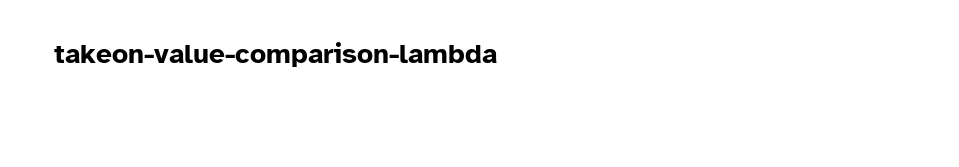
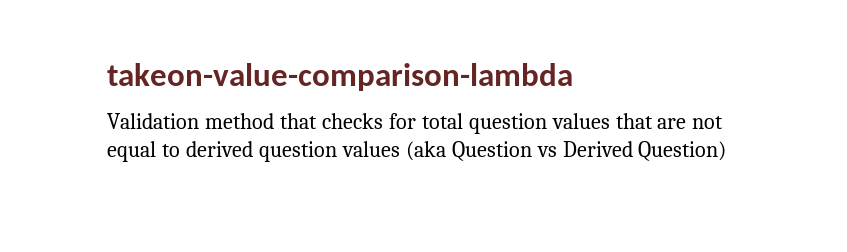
+ Validation method that checks for total question values that are not equal to derived question values (aka Question vs Derived Question)

